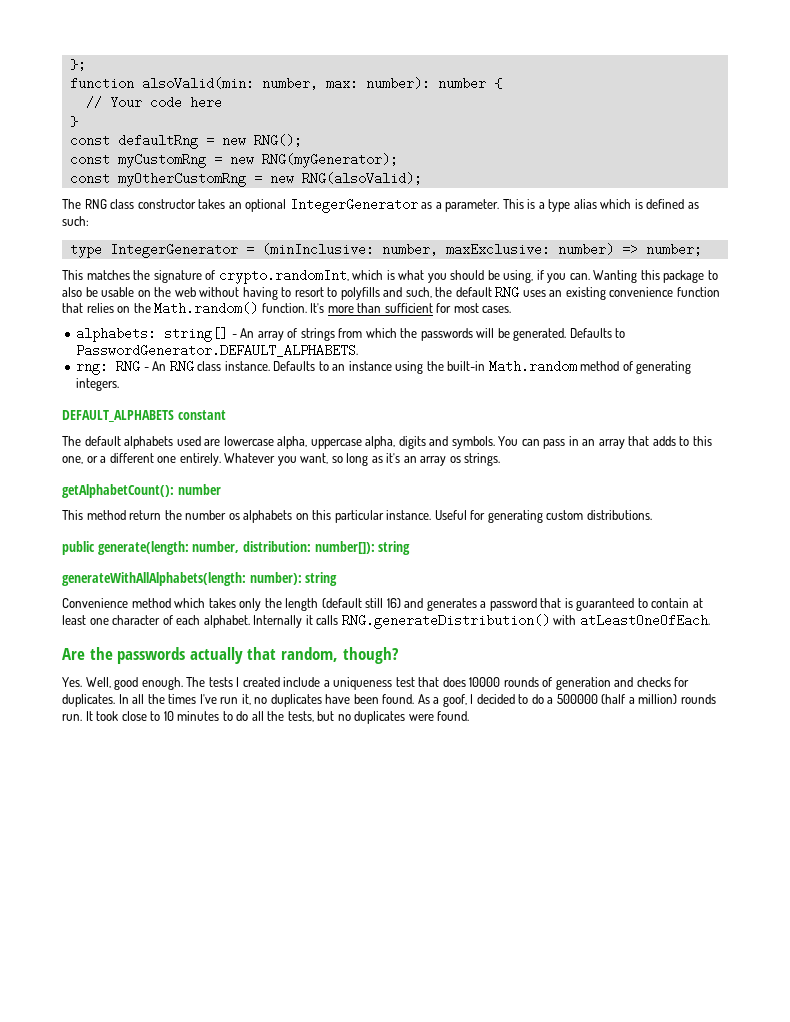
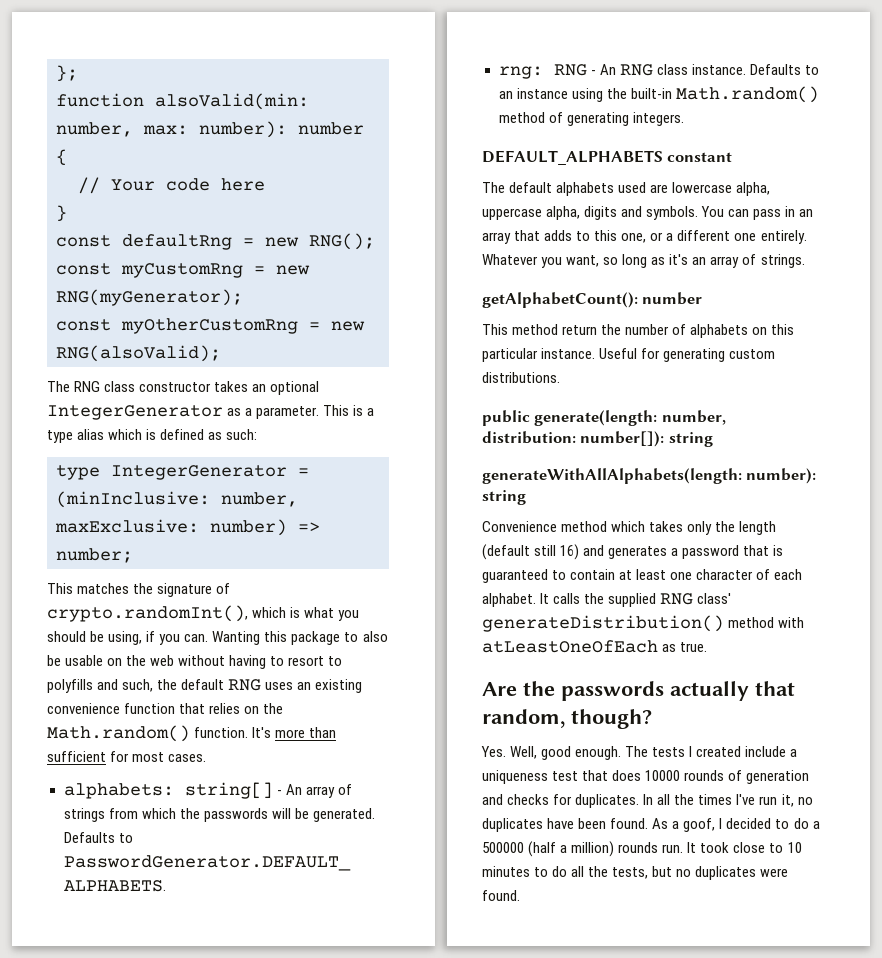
- This matches the signature of crypto.randomInt, which is what you should be using, if you can.
+ This matches the signature of crypto.randomInt(), which is what you should be using, if you can.
- Defaults to an instance using the built-in Math.random method of generating integers.
+ Defaults to an instance using the built-in Math.random() method of generating integers.
- Whatever you want, so long as it's an array os strings.
+ Whatever you want, so long as it's an array of strings.
- This method return the number os alphabets on this particular instance.
+ This method return the number of alphabets on this particular instance.
- Internally it calls RNG.generateDistribution() with atLeastOneOfEach.
+ It calls the supplied RNG class' generateDistribution() method with atLeastOneOfEach as true.

